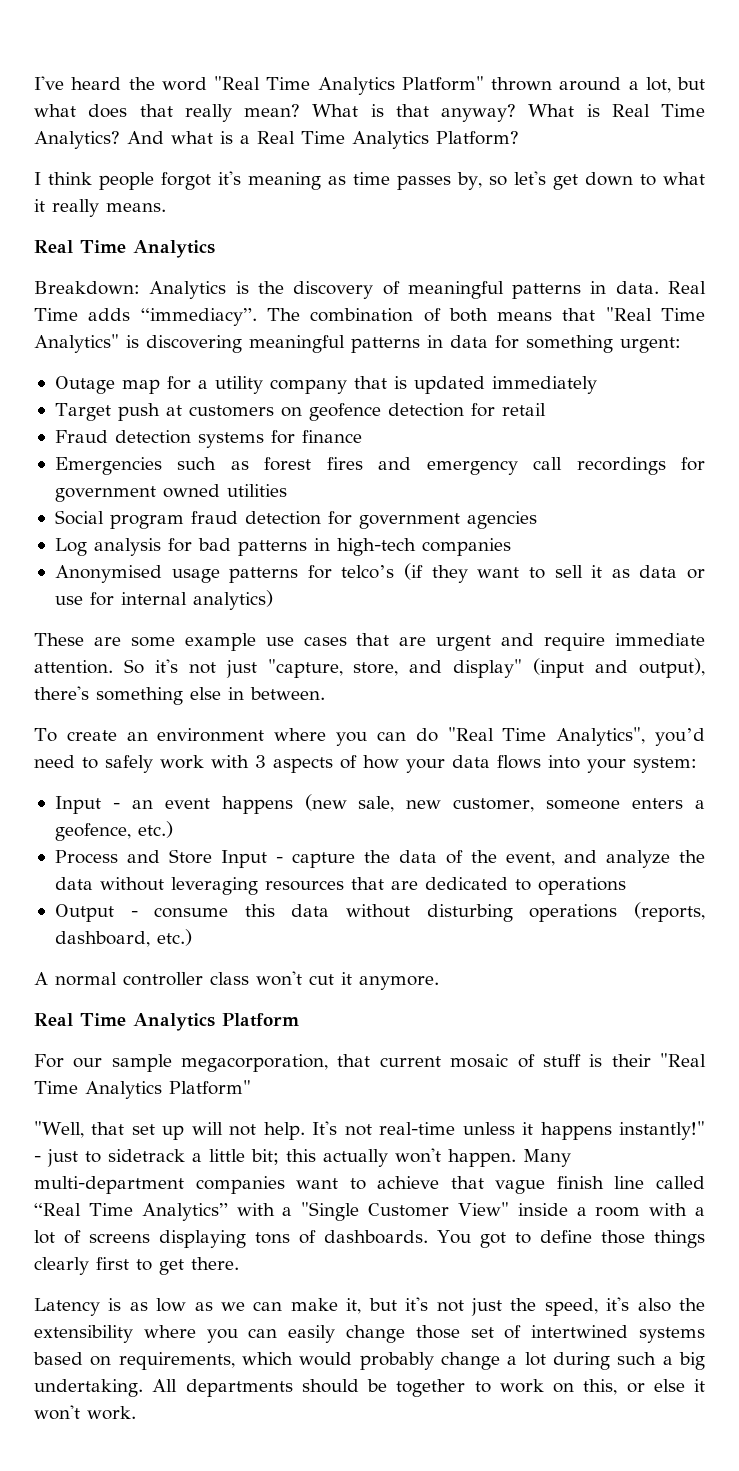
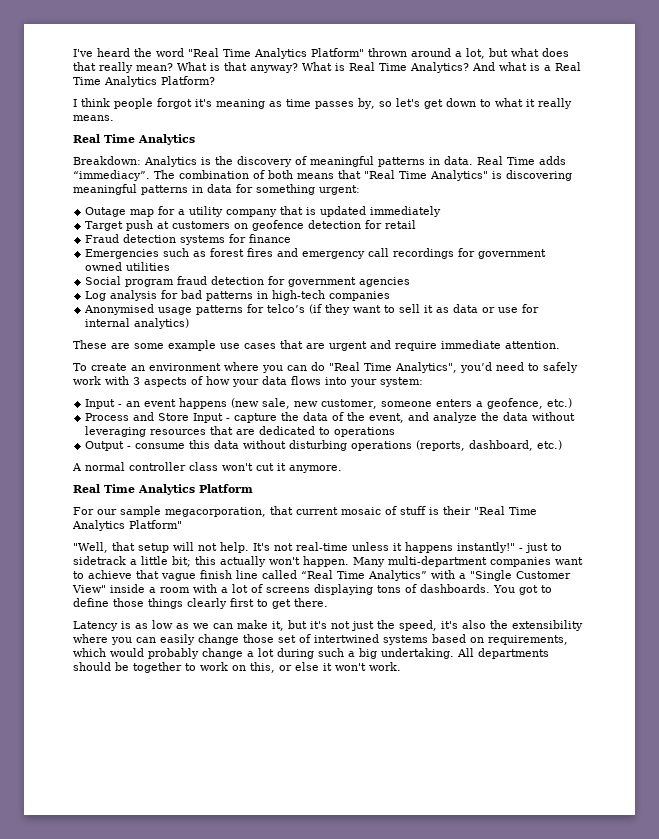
- So it's not just "capture, store, and display" (input and output), there's something else in between.
- "Well, that set up will not help.
+ "Well, that setup will not help.

